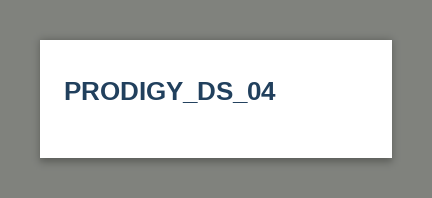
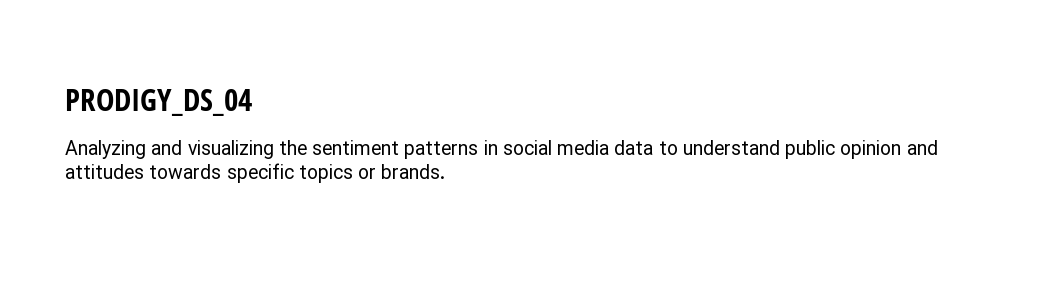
+ Analyzing and visualizing the sentiment patterns in social media data to understand public opinion and attitudes towards specific topics or brands.

